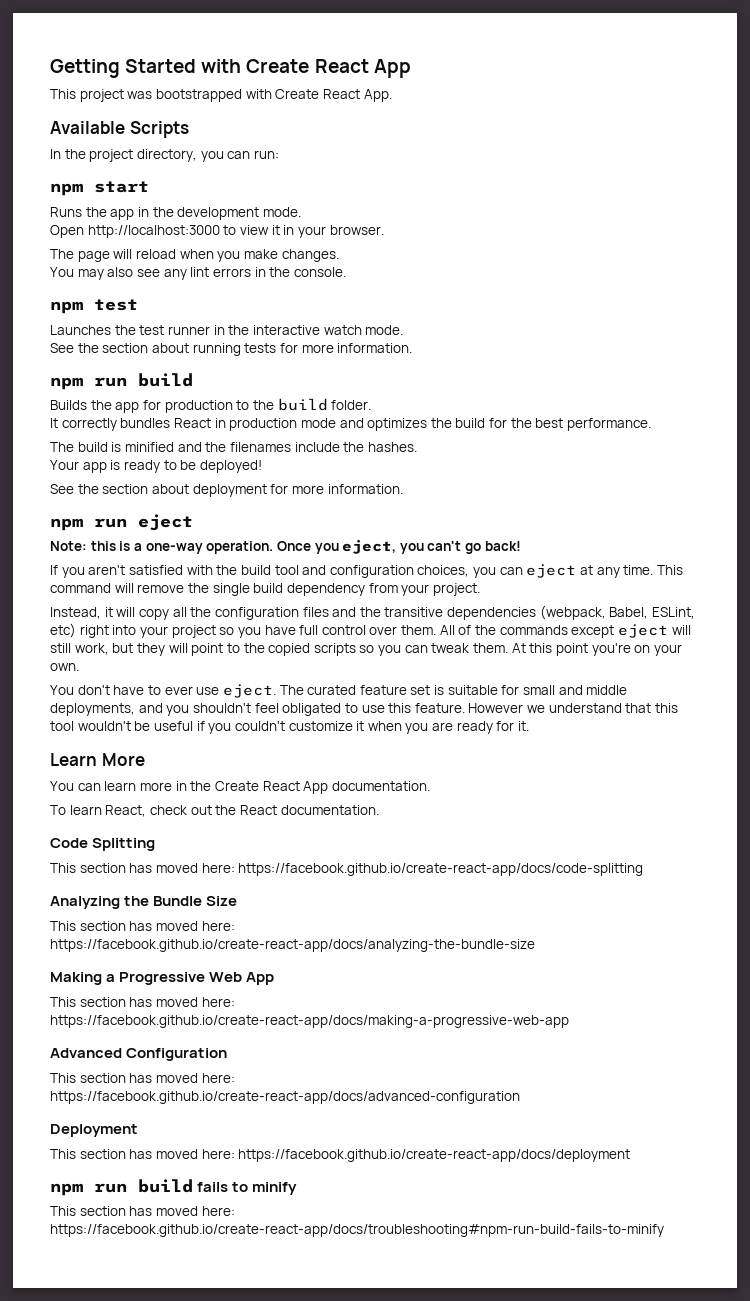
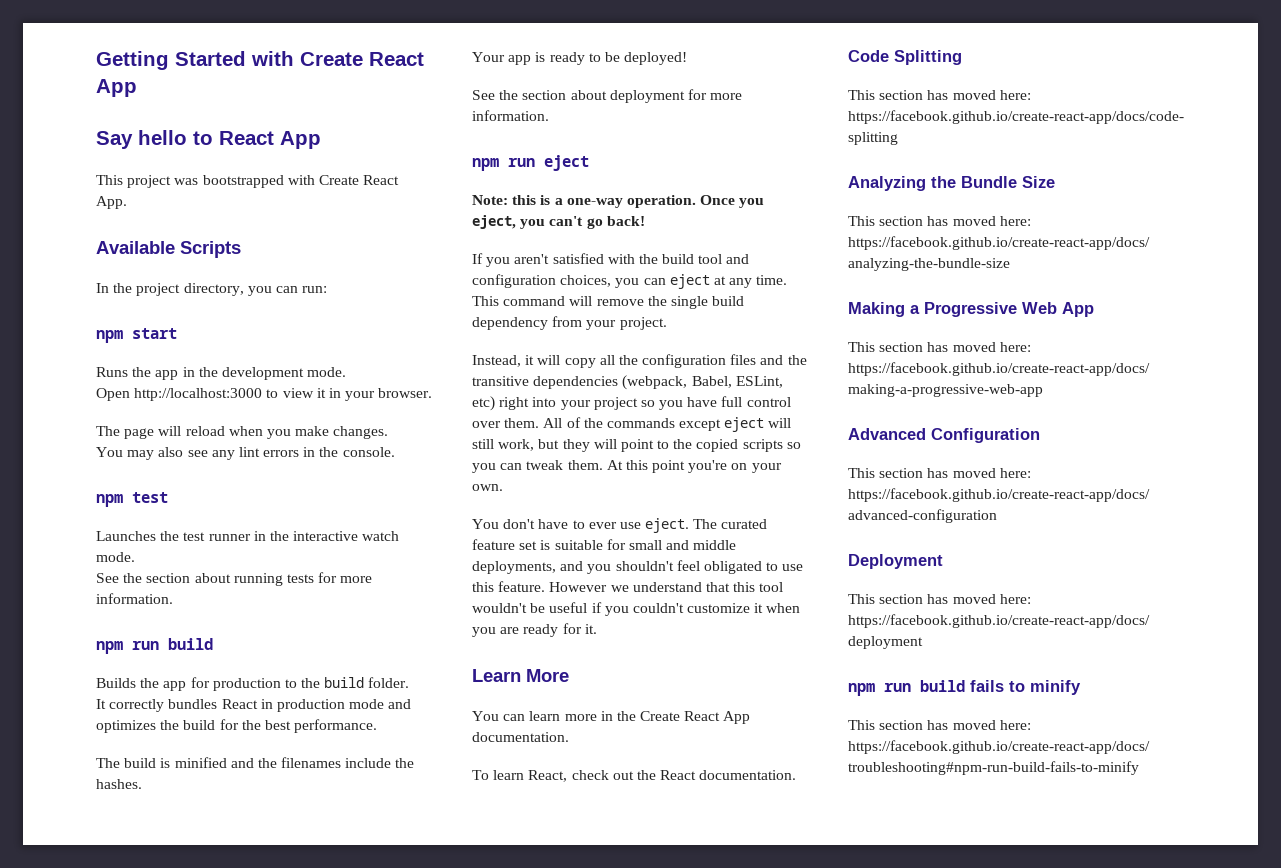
+ Say hello to React App

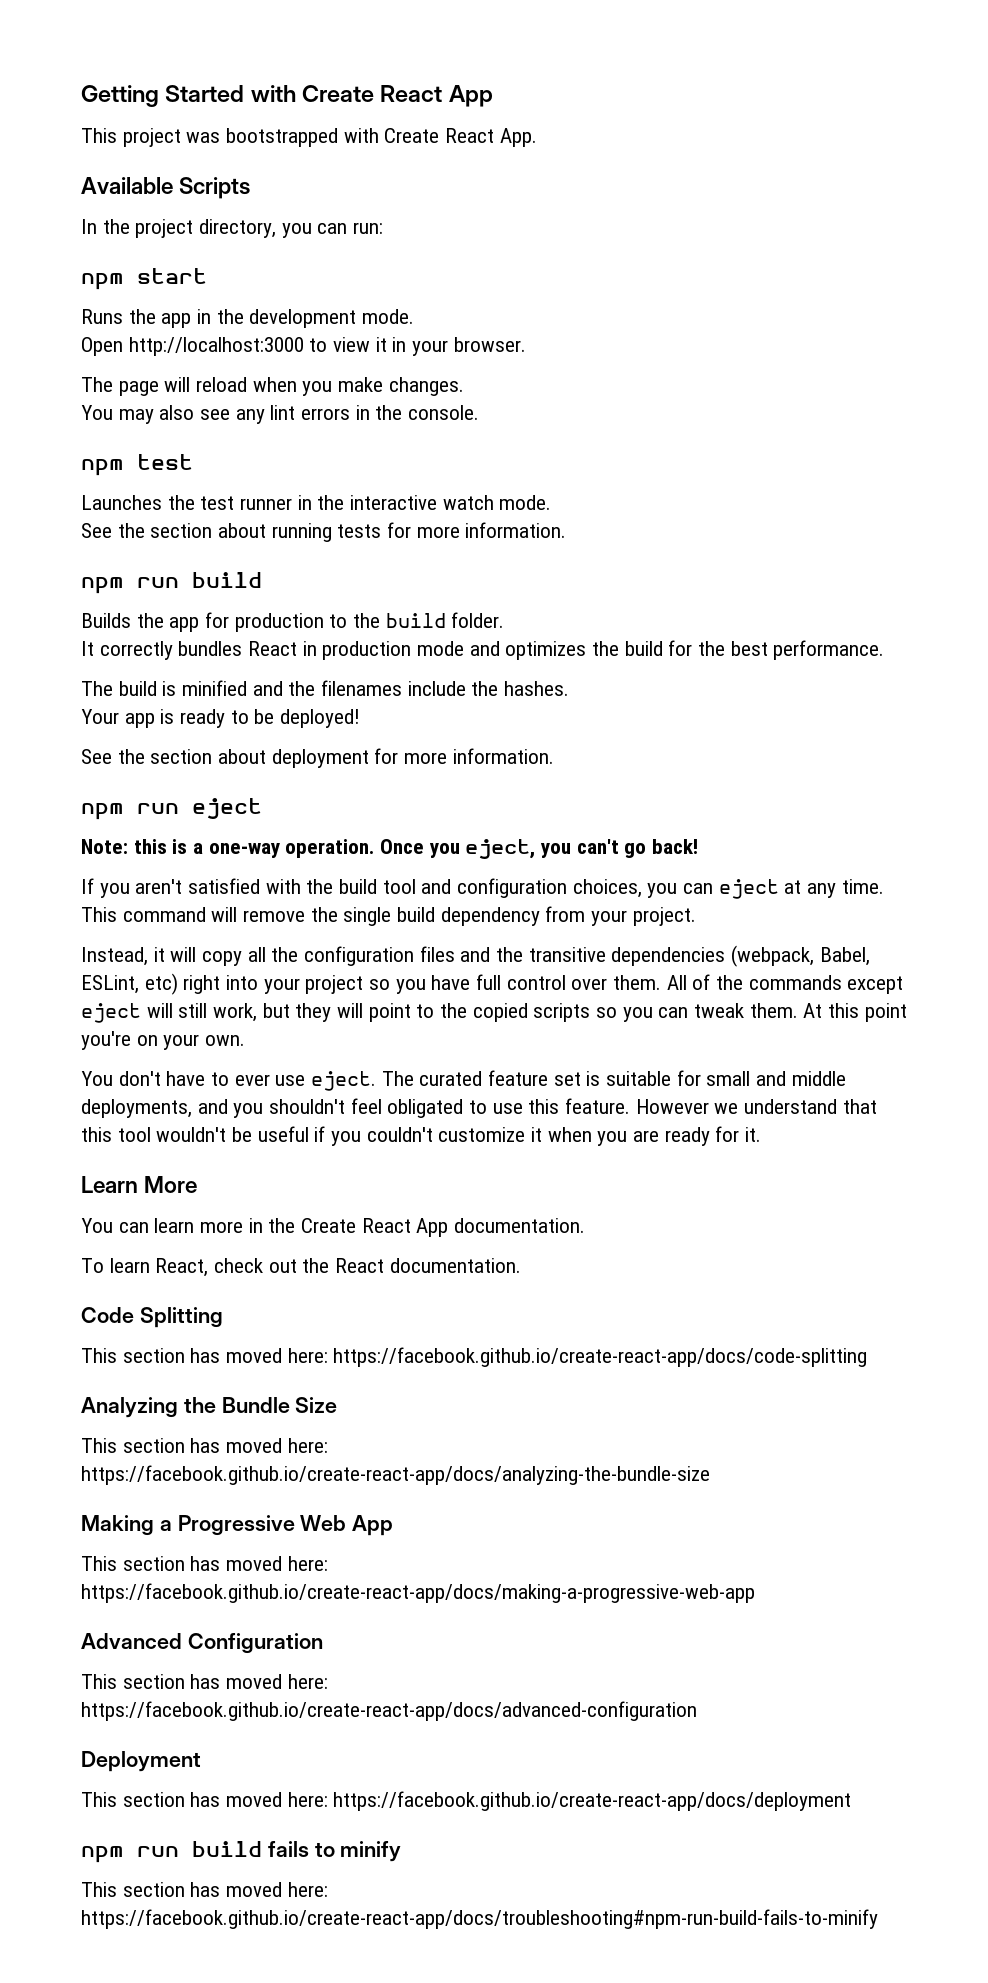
- Say hello to React App

